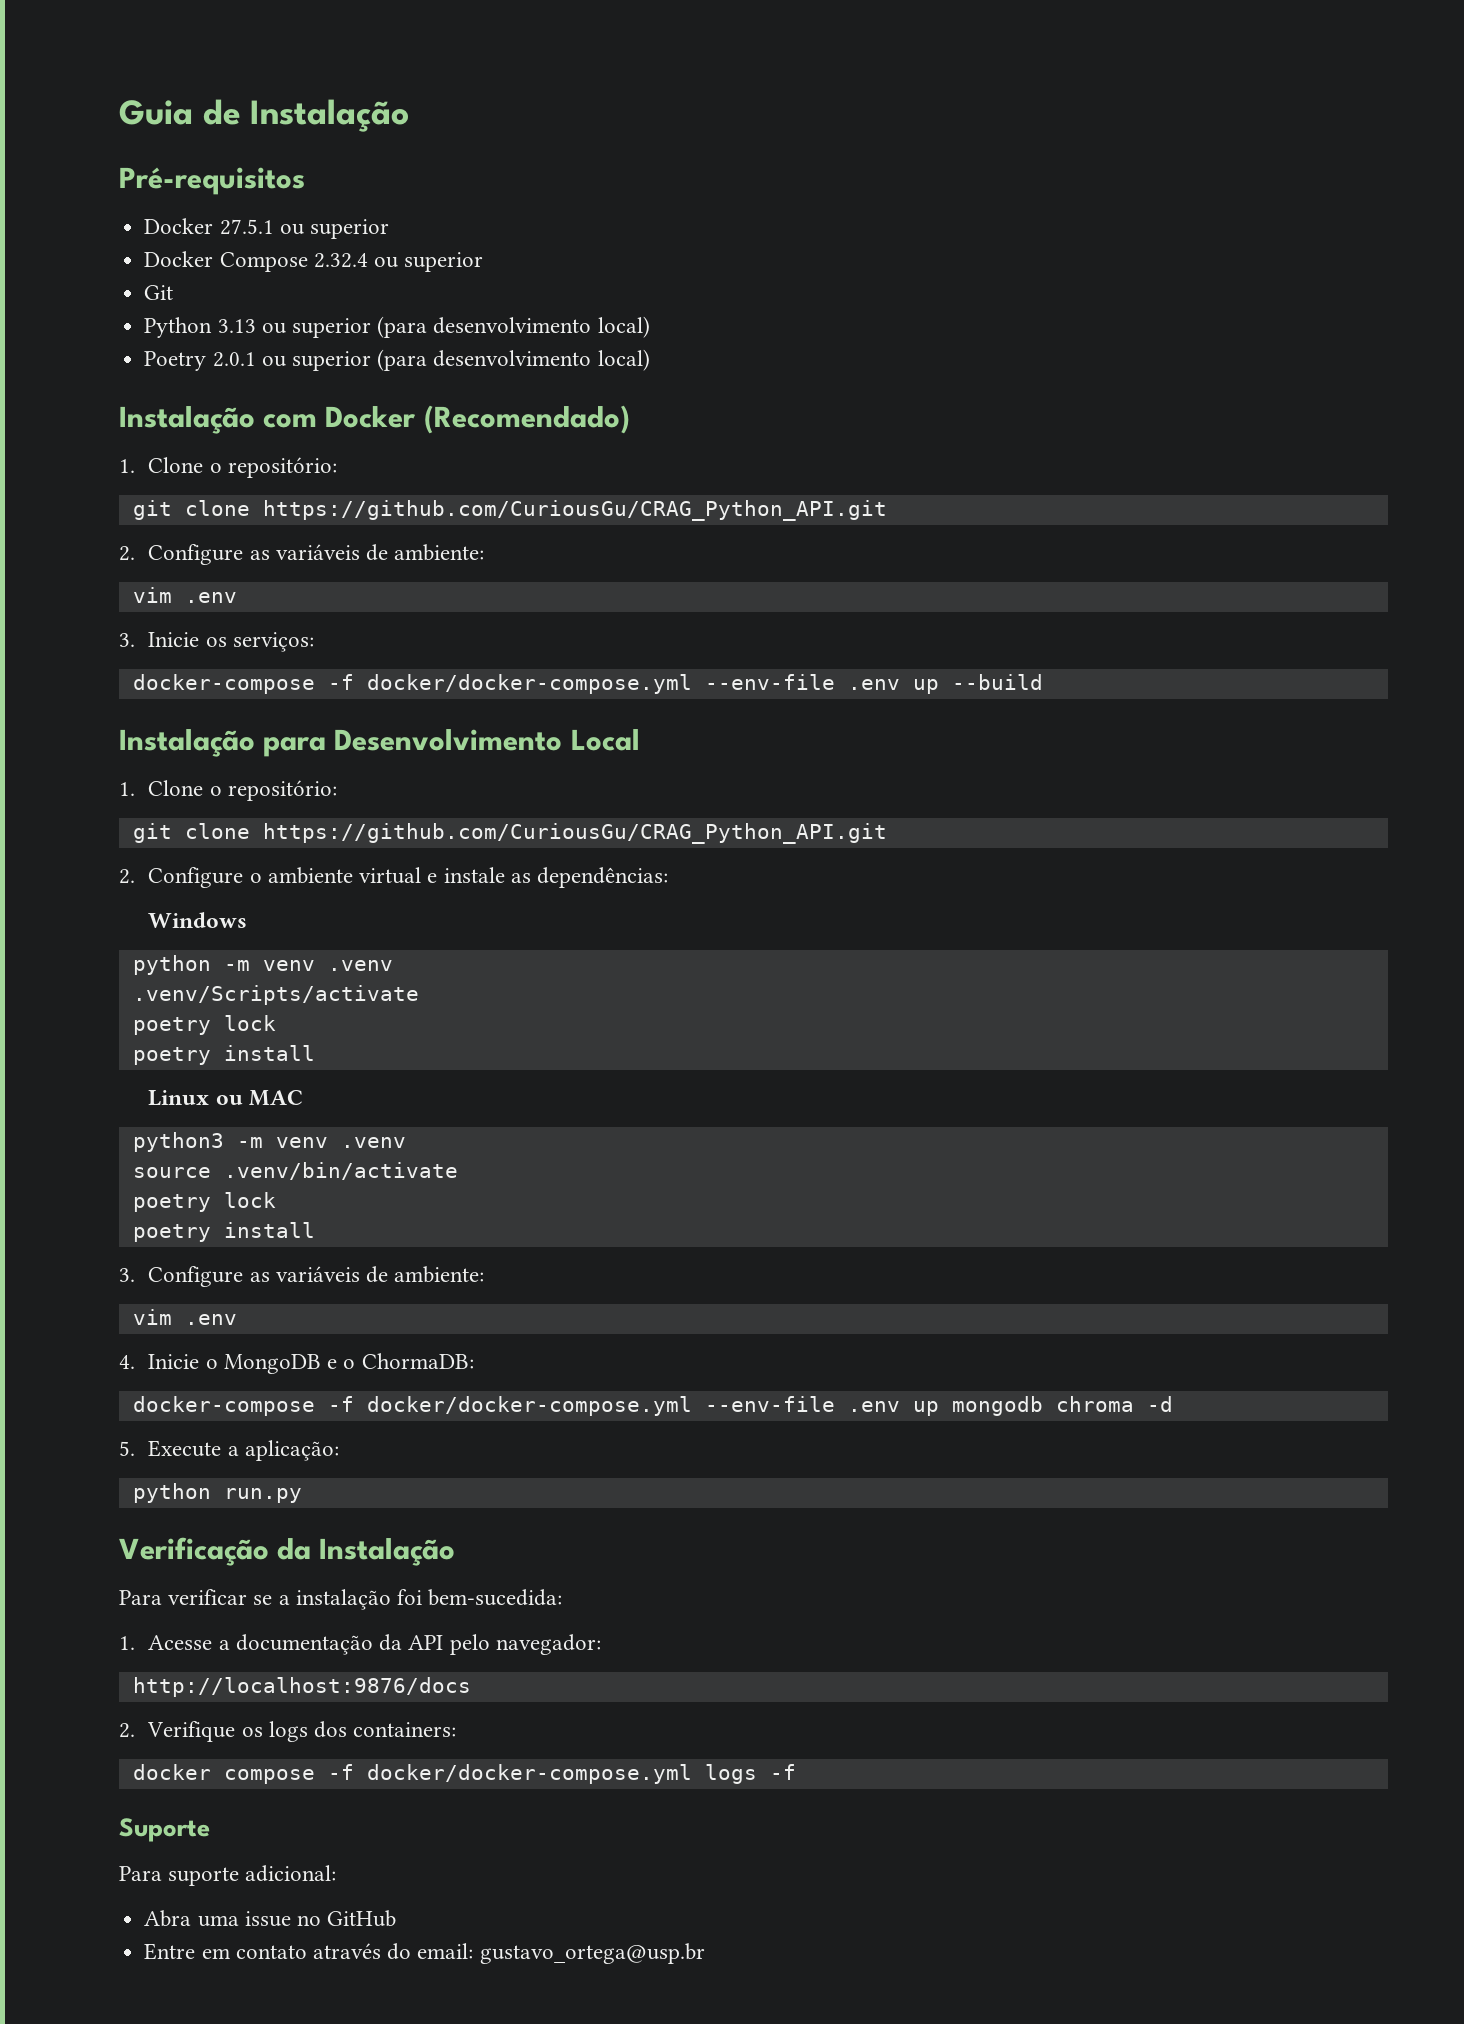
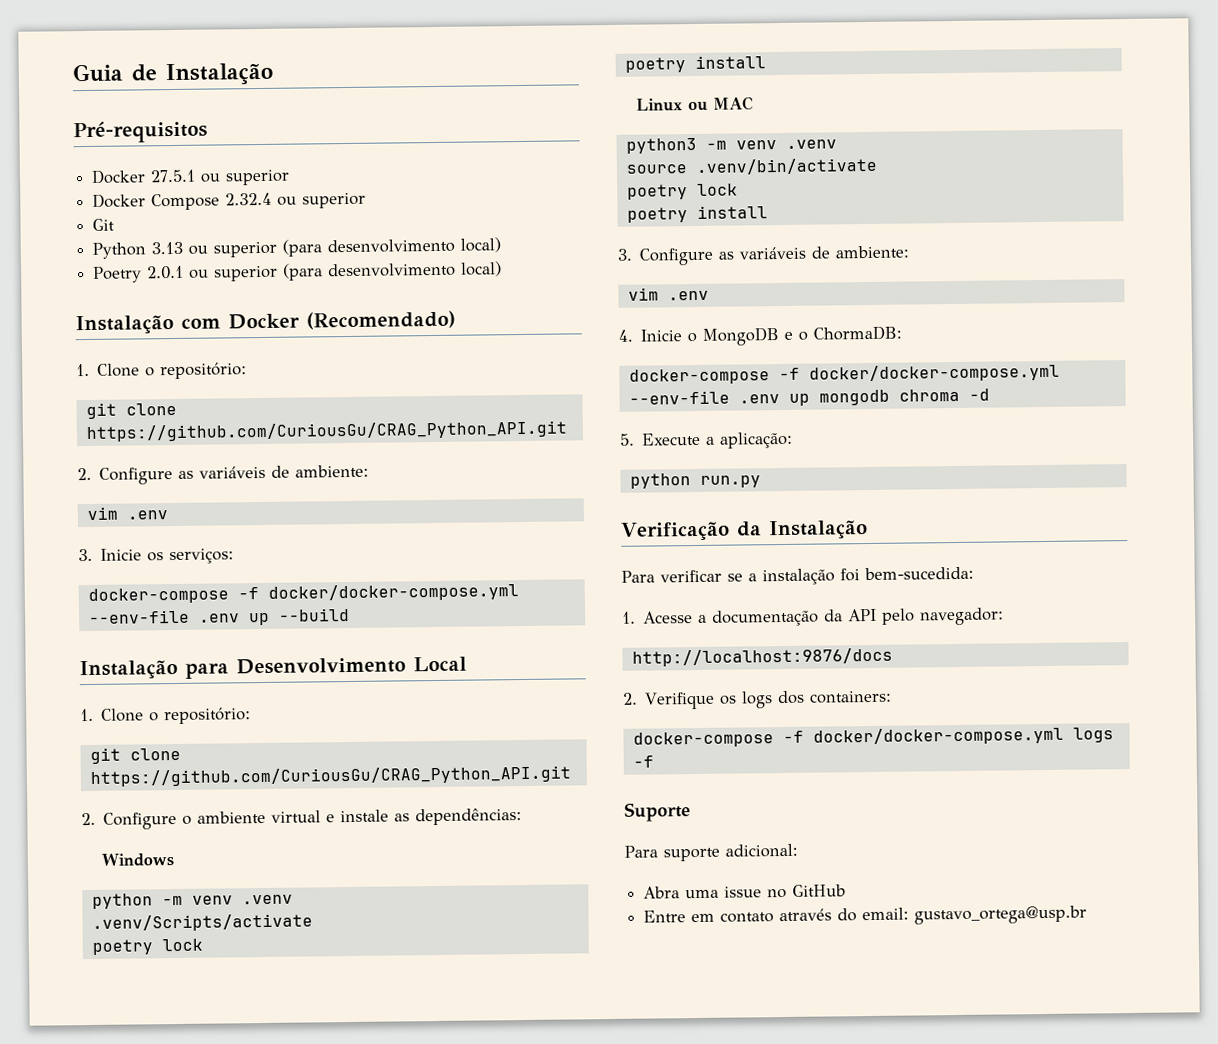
- docker compose -f docker/docker-compose.yml logs -f
+ docker-compose -f docker/docker-compose.yml logs -f

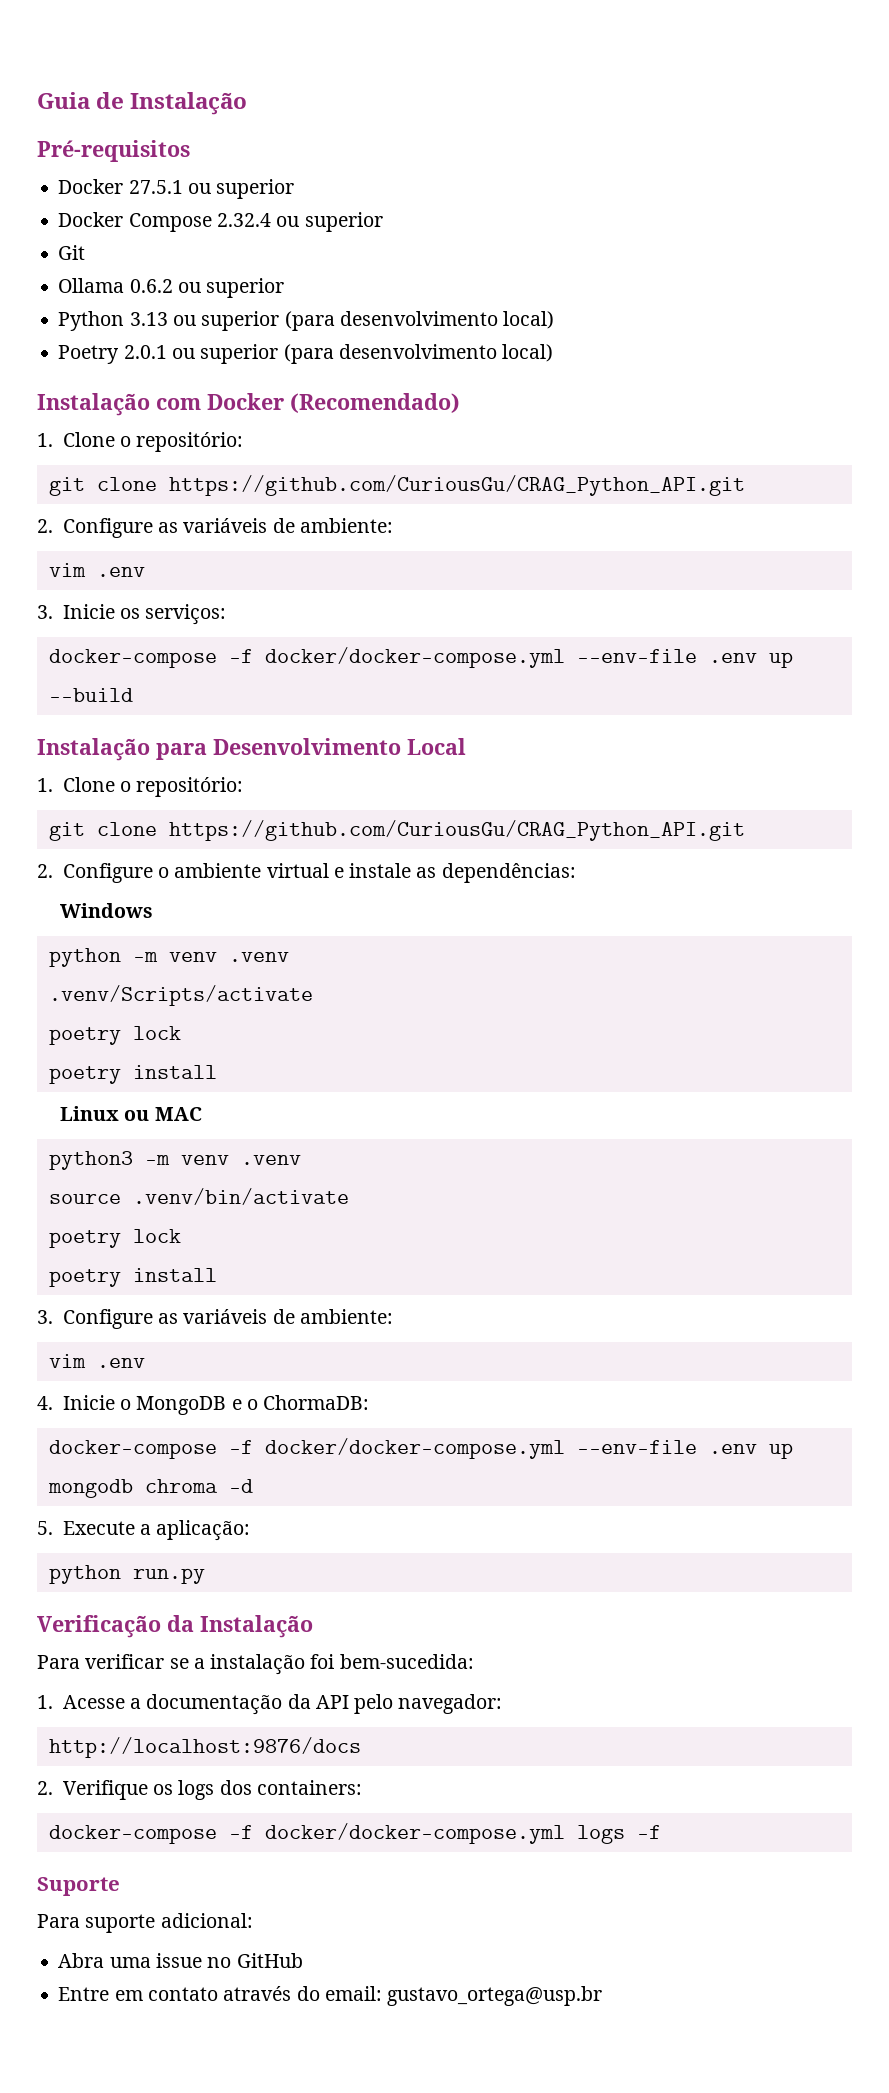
+ Ollama 0.6.2 ou superior

